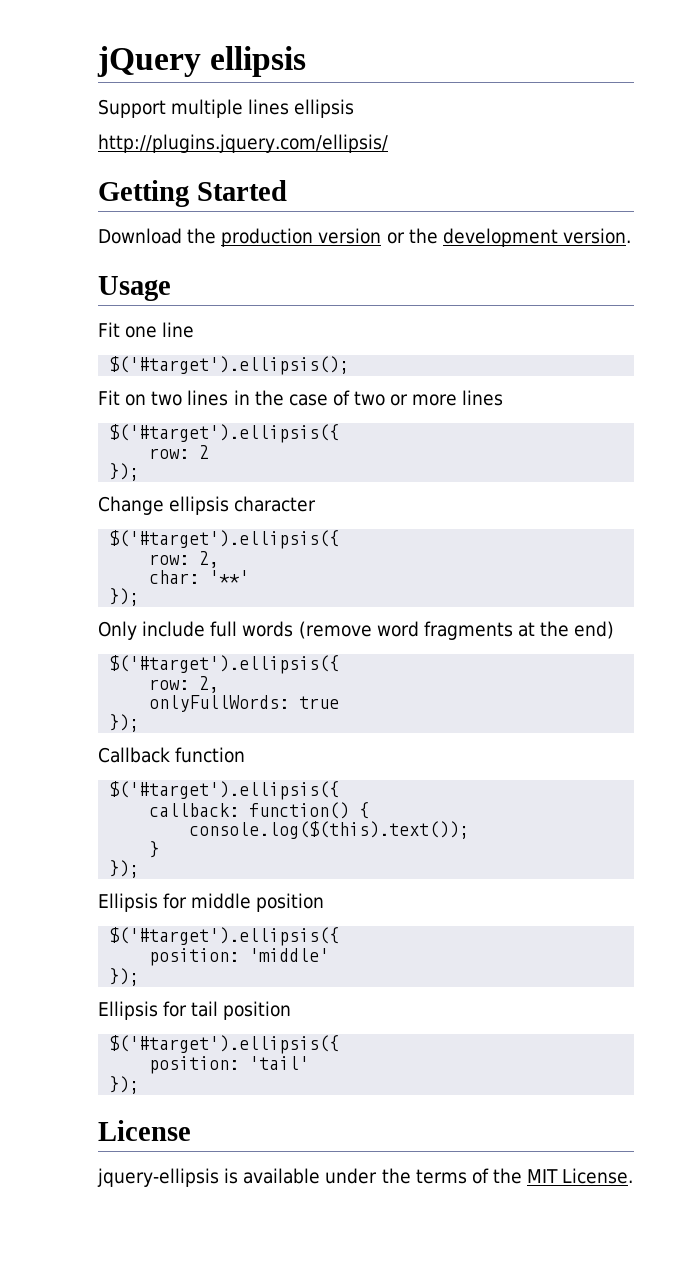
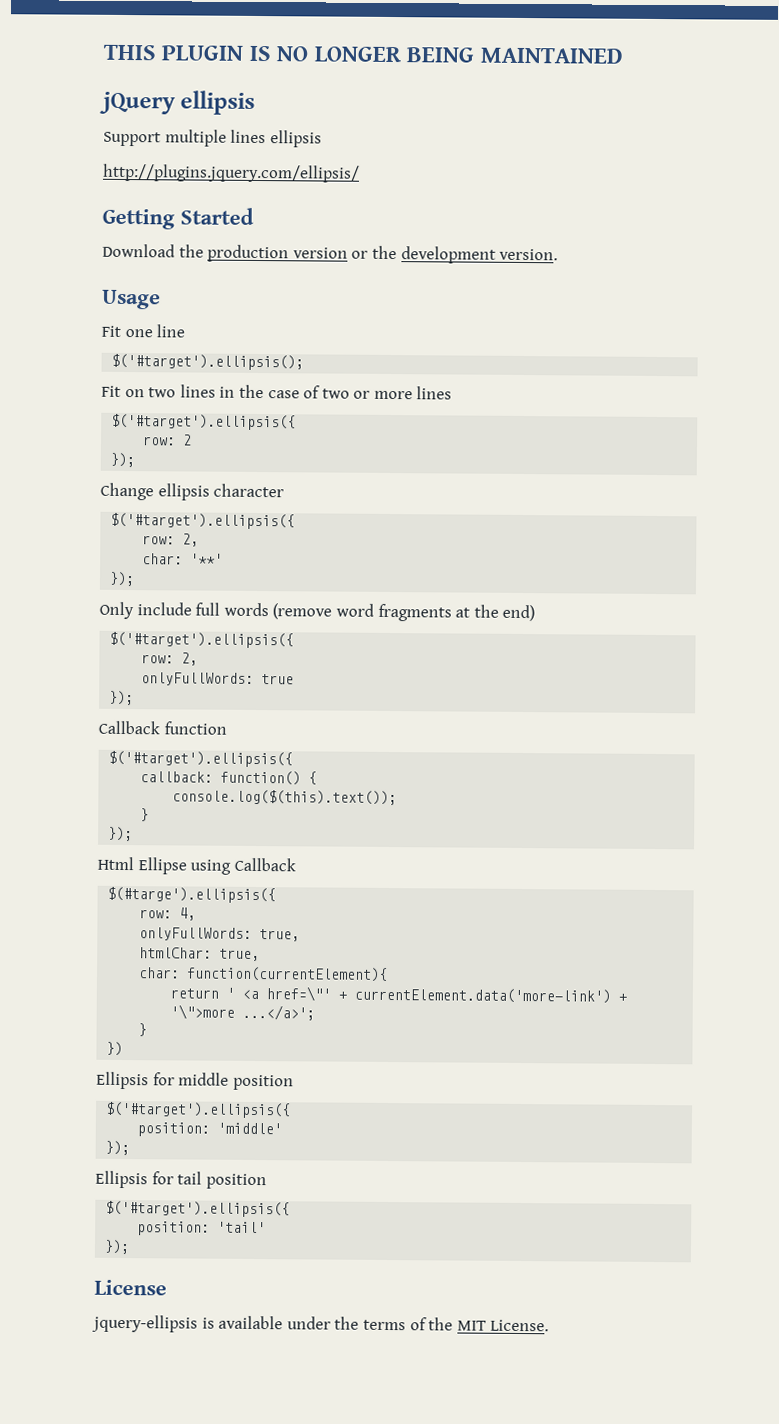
+ THIS PLUGIN IS NO LONGER BEING MAINTAINED
+ Html Ellipse using Callback
+ $(#targe').ellipsis({
+ row: 4,
+ onlyFullWords: true,
+ htmlChar: true,
+ char: function(currentElement){
+ return ' <a href=\"' + currentElement.data('more-link') + '\">more ...</a>';
+ }
+ })

